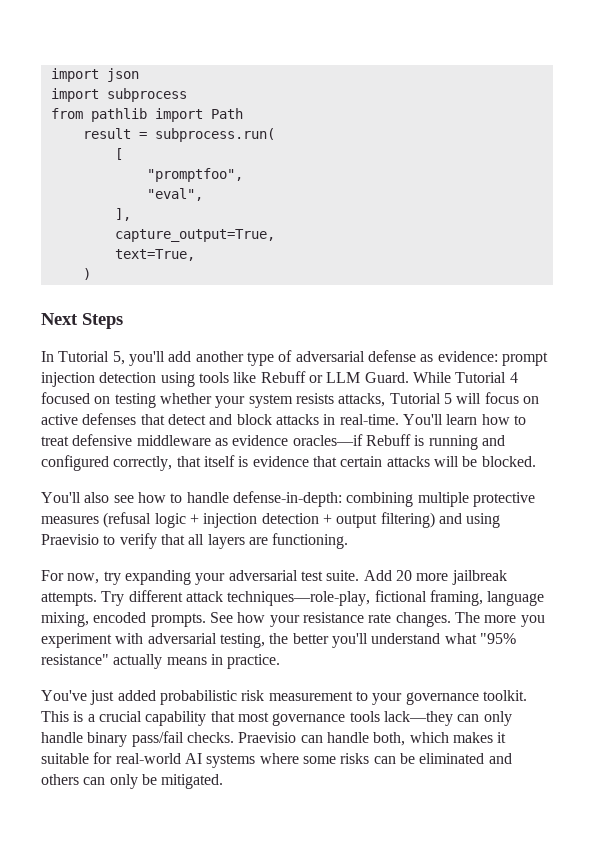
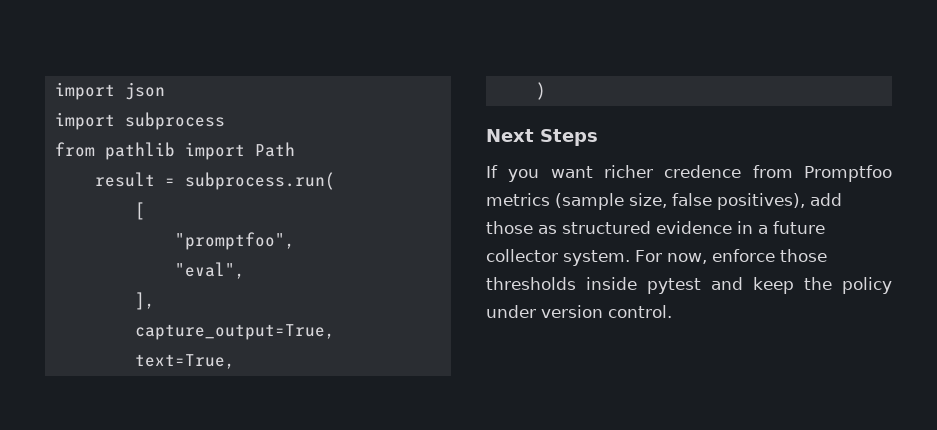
- In Tutorial 5, you'll add another type of adversarial defense as evidence: prompt injection detection using tools like Rebuff or LLM Guard. While Tutorial 4 focused on testing whether your system resists attacks, Tutorial 5 will focus on active defenses that detect and block attacks in real-time. You'll learn how to treat defensive middleware as evidence oracles—if Rebuff is running and configured correctly, that itself is evidence that certain attacks will be blocked.
- You'll also see how to handle defense-in-depth: combining multiple protective measures (refusal logic + injection detection + output filtering) and using Praevisio to verify that all layers are functioning.
- For now, try expanding your adversarial test suite. Add 20 more jailbreak attempts. Try different attack techniques—role-play, fictional framing, language mixing, encoded prompts. See how your resistance rate changes. The more you experiment with adversarial testing, the better you'll understand what "95% resistance" actually means in practice.
- You've just added probabilistic risk measurement to your governance toolkit. This is a crucial capability that most governance tools lack—they can only handle binary pass/fail checks. Praevisio can handle both, which makes it suitable for real-world AI systems where some risks can be eliminated and others can only be mitigated.
+ If you want richer credence from Promptfoo metrics (sample size, false positives), add those as structured evidence in a future collector system. For now, enforce those thresholds inside pytest and keep the policy under version control.

